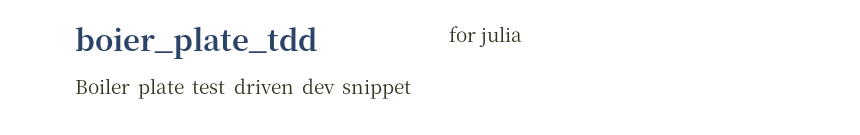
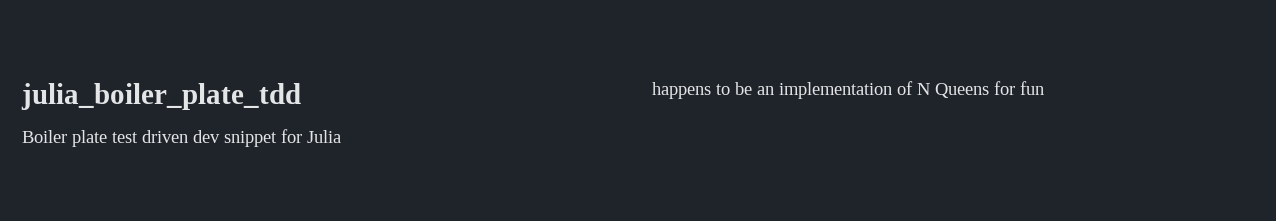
- boier_plate_tdd
+ julia_boiler_plate_tdd
- Boiler plate test driven dev snippet for julia
+ Boiler plate test driven dev snippet for Julia
+ happens to be an implementation of N Queens for fun

